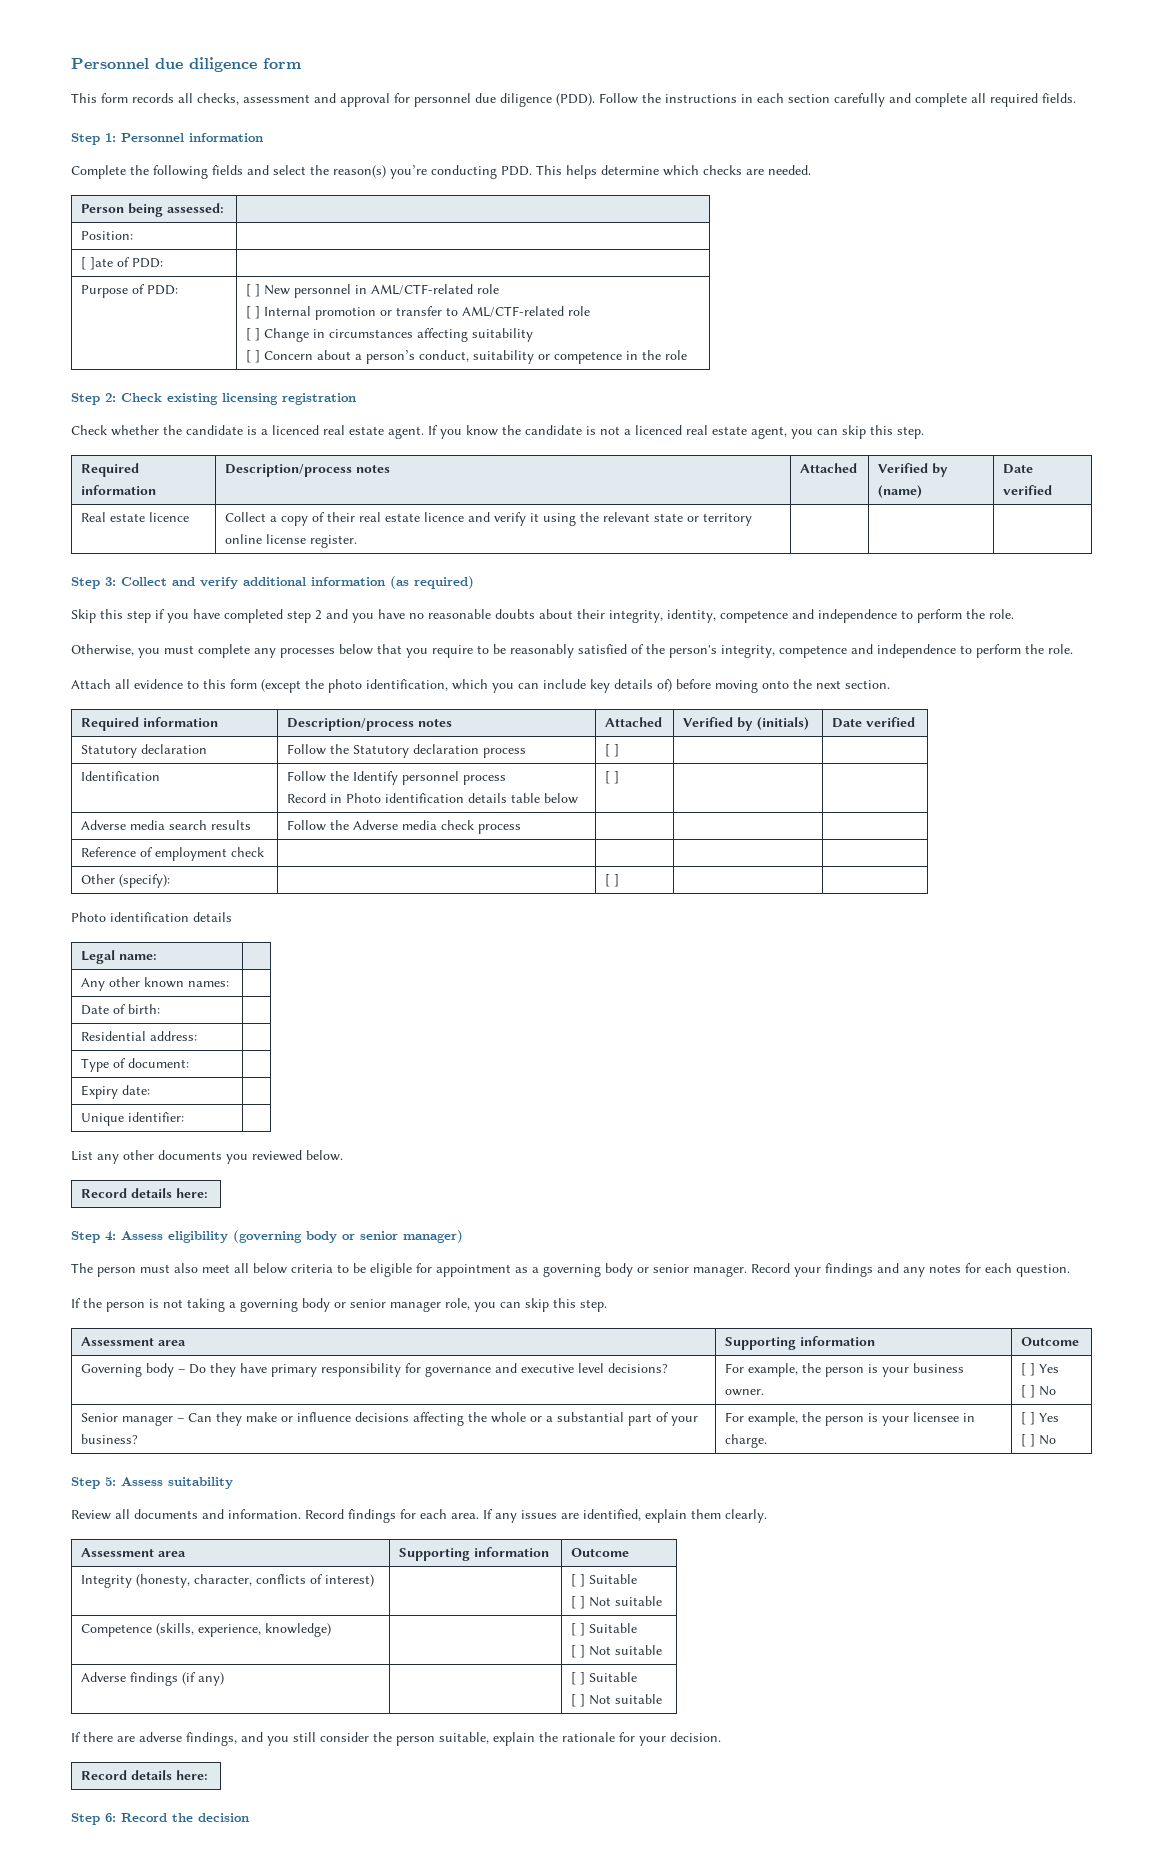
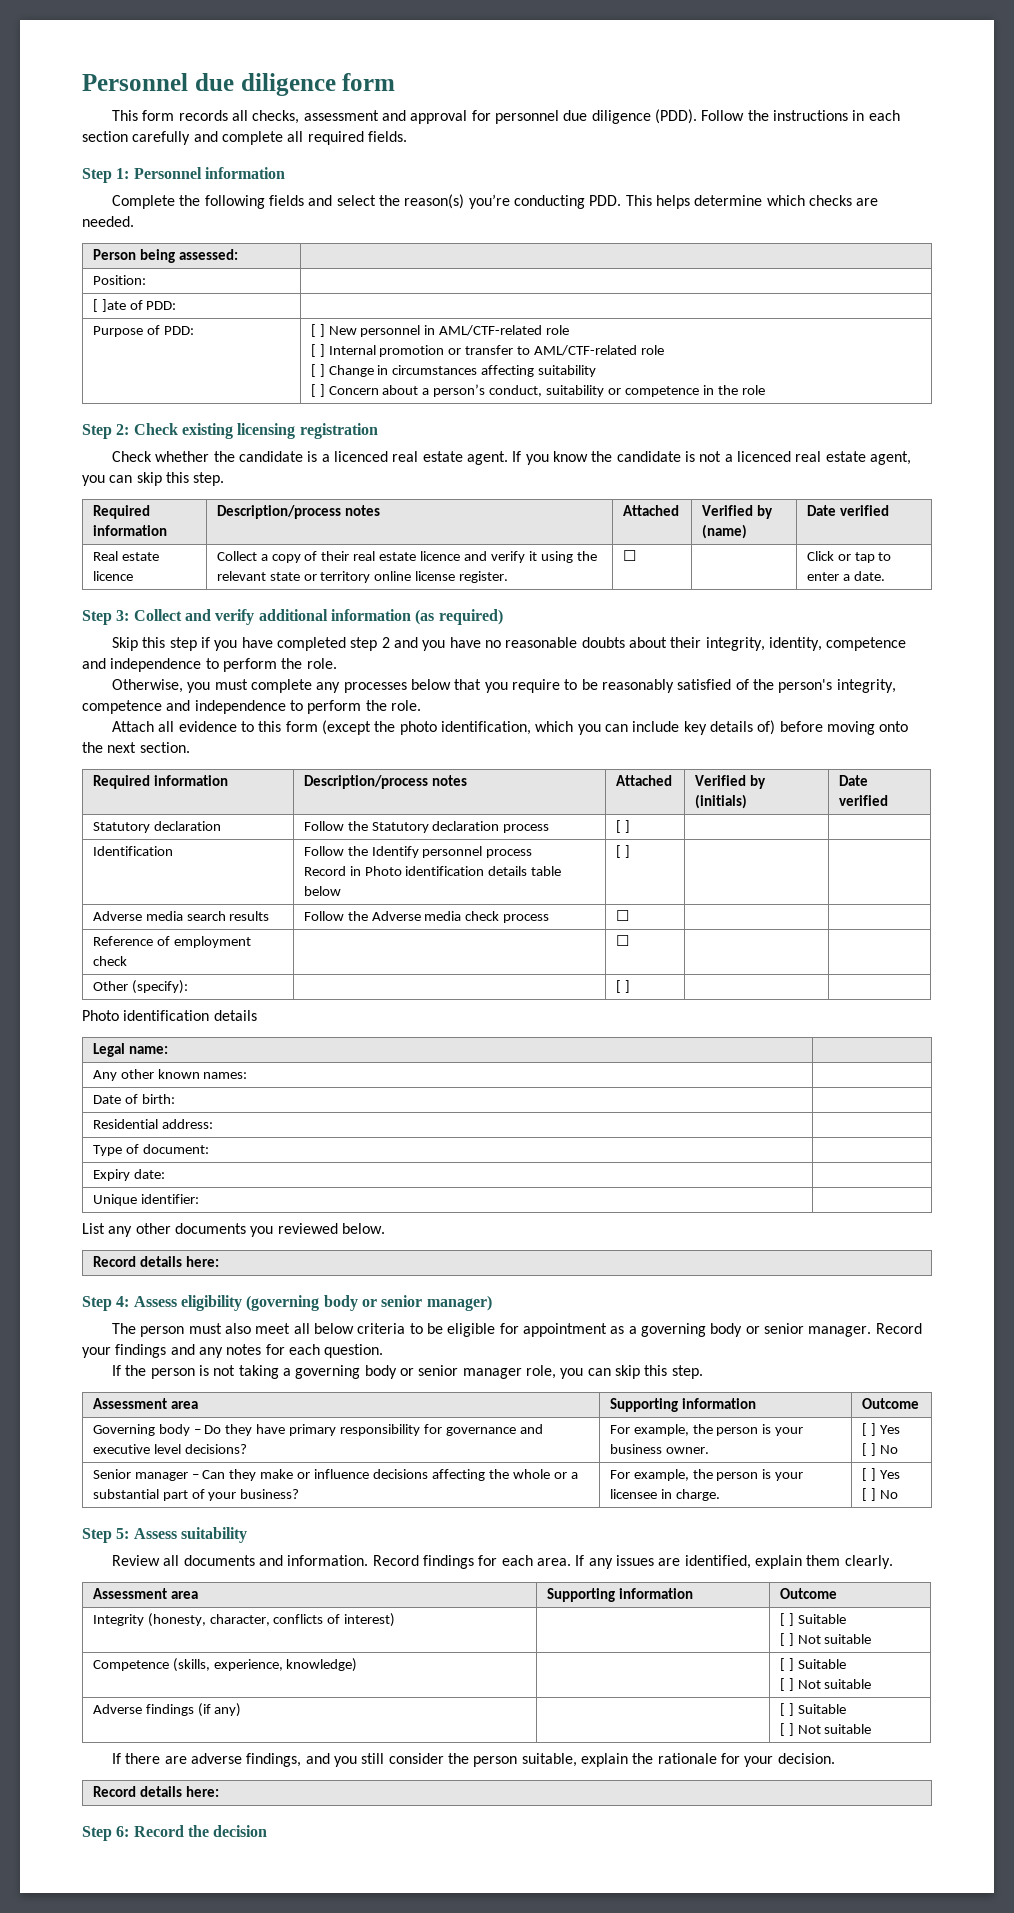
- Real estate licence | Collect a copy of their real estate licence and verify it using the relevant state or territory online license register. | | |
+ Real estate licence | Collect a copy of their real estate licence and verify it using the relevant state or territory online license register. | ☐ | | Click or tap to enter a date.
- Adverse media search results | Follow the Adverse media check process | | |
+ Adverse media search results | Follow the Adverse media check process | ☐ | |
- Reference of employment check | | | |
+ Reference of employment check | | ☐ | |

